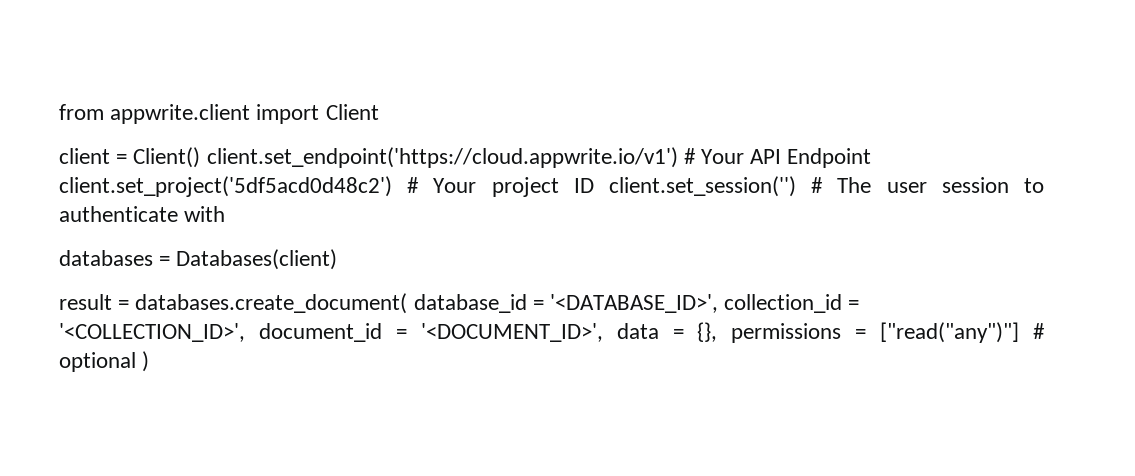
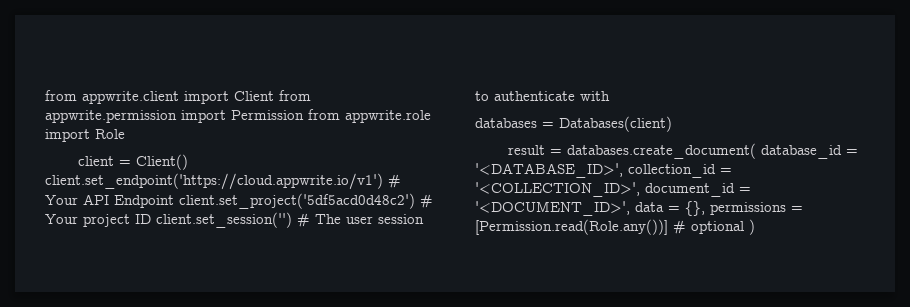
- from appwrite.client import Client
+ from appwrite.client import Client from appwrite.permission import Permission from appwrite.role import Role
- result = databases.create_document( database_id = '<DATABASE_ID>', collection_id = '<COLLECTION_ID>', document_id = '<DOCUMENT_ID>', data = {}, permissions = ["read("any")"] # optional )
+ result = databases.create_document( database_id = '<DATABASE_ID>', collection_id = '<COLLECTION_ID>', document_id = '<DOCUMENT_ID>', data = {}, permissions = [Permission.read(Role.any())] # optional )

